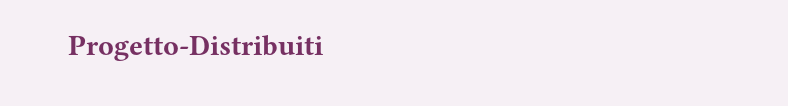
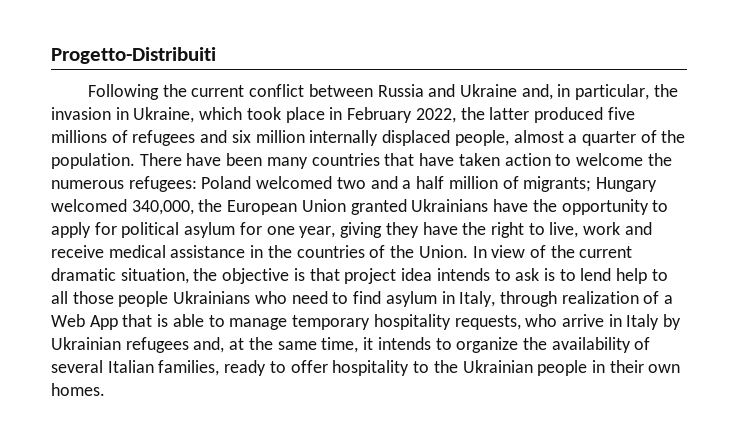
+ Following the current conflict between Russia and Ukraine and, in particular, the invasion in Ukraine, which took place in February 2022, the latter produced five millions of refugees and six million internally displaced people, almost a quarter of the population. There have been many countries that have taken action to welcome the numerous refugees: Poland welcomed two and a half million of migrants; Hungary welcomed 340,000, the European Union granted Ukrainians have the opportunity to apply for political asylum for one year, giving they have the right to live, work and receive medical assistance in the countries of the Union. In view of the current dramatic situation, the objective is that project idea intends to ask is to lend help to all those people Ukrainians who need to find asylum in Italy, through realization of a Web App that is able to manage temporary hospitality requests, who arrive in Italy by Ukrainian refugees and, at the same time, it intends to organize the availability of several Italian families, ready to offer hospitality to the Ukrainian people in their own homes.

